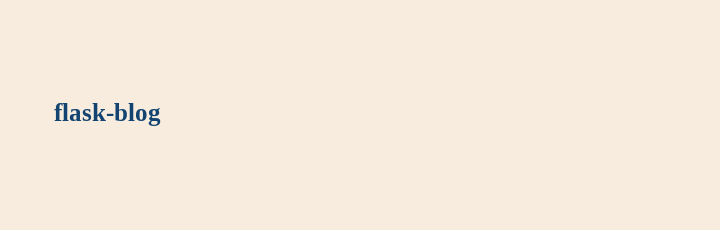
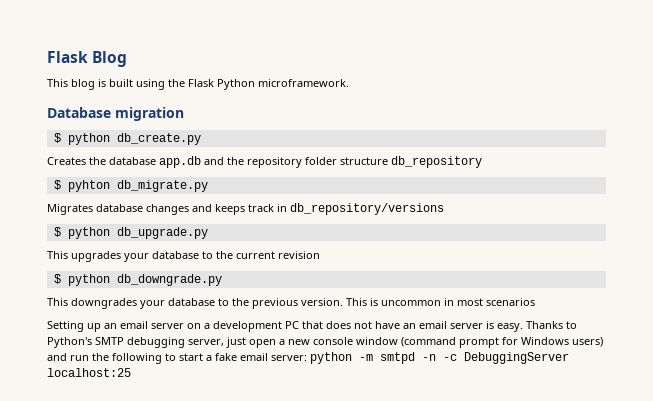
- flask-blog
+ Flask Blog
+ This blog is built using the Flask Python microframework.
+ Database migration
+ $ python db_create.py
+ Creates the database app.db and the repository folder structure db_repository
+ $ pyhton db_migrate.py
+ Migrates database changes and keeps track in db_repository/versions
+ $ python db_upgrade.py
+ This upgrades your database to the current revision
+ $ python db_downgrade.py
+ This downgrades your database to the previous version. This is uncommon in most scenarios
+ Setting up an email server on a development PC that does not have an email server is easy. Thanks to Python's SMTP debugging server, just open a new console window (command prompt for Windows users) and run the following to start a fake email server: python -m smtpd -n -c DebuggingServer localhost:25

